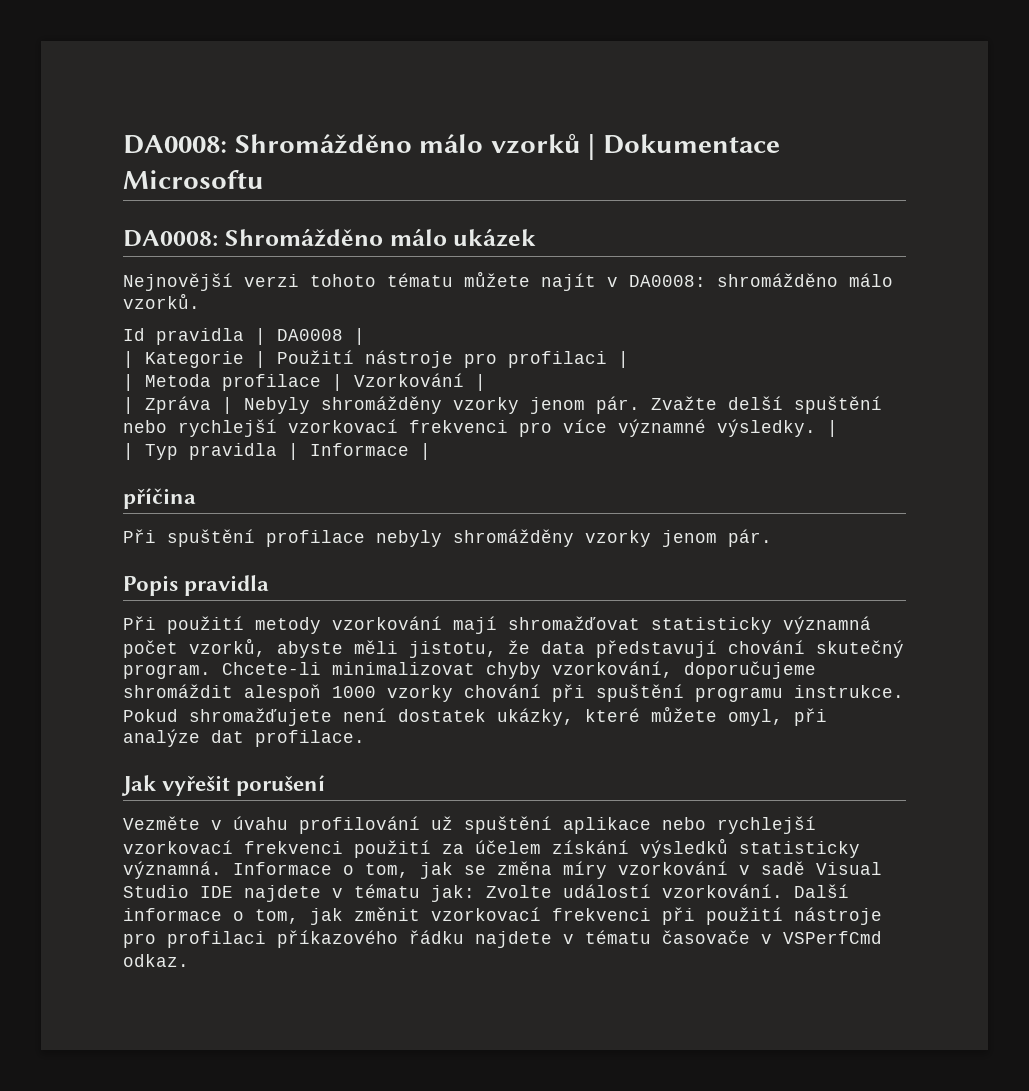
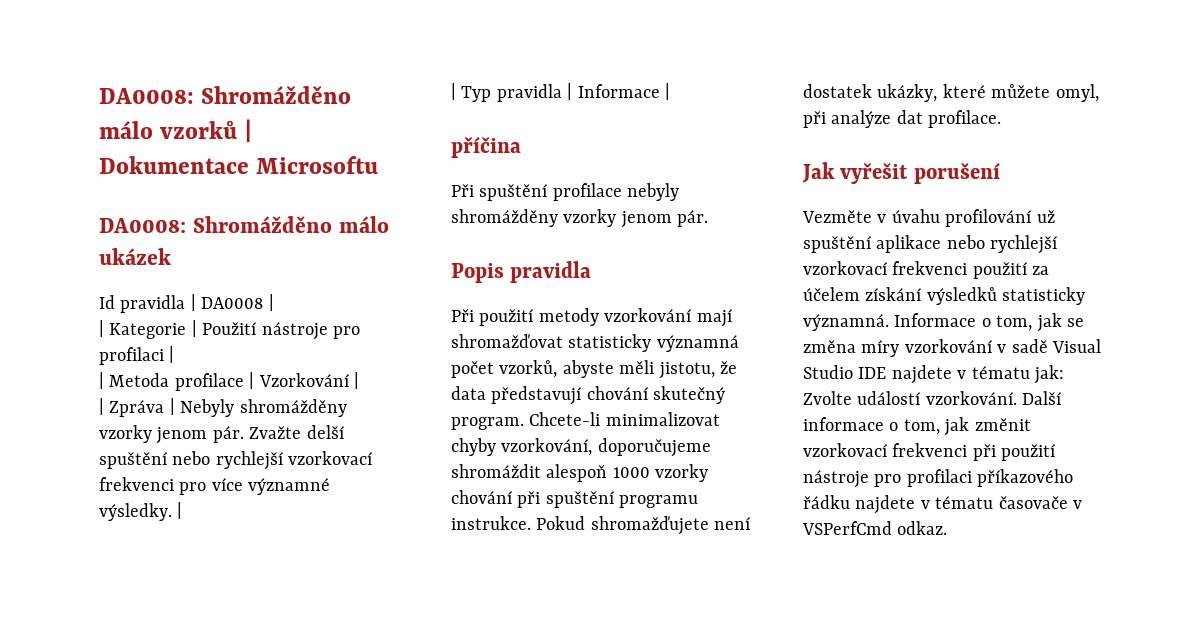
- Nejnovější verzi tohoto tématu můžete najít v DA0008: shromážděno málo vzorků.

